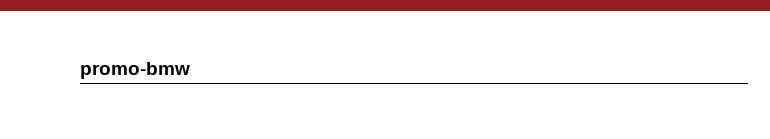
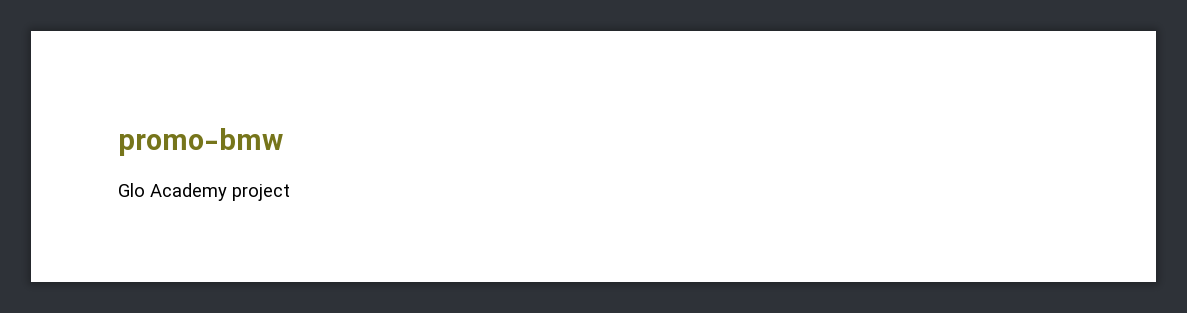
+ Glo Academy project

